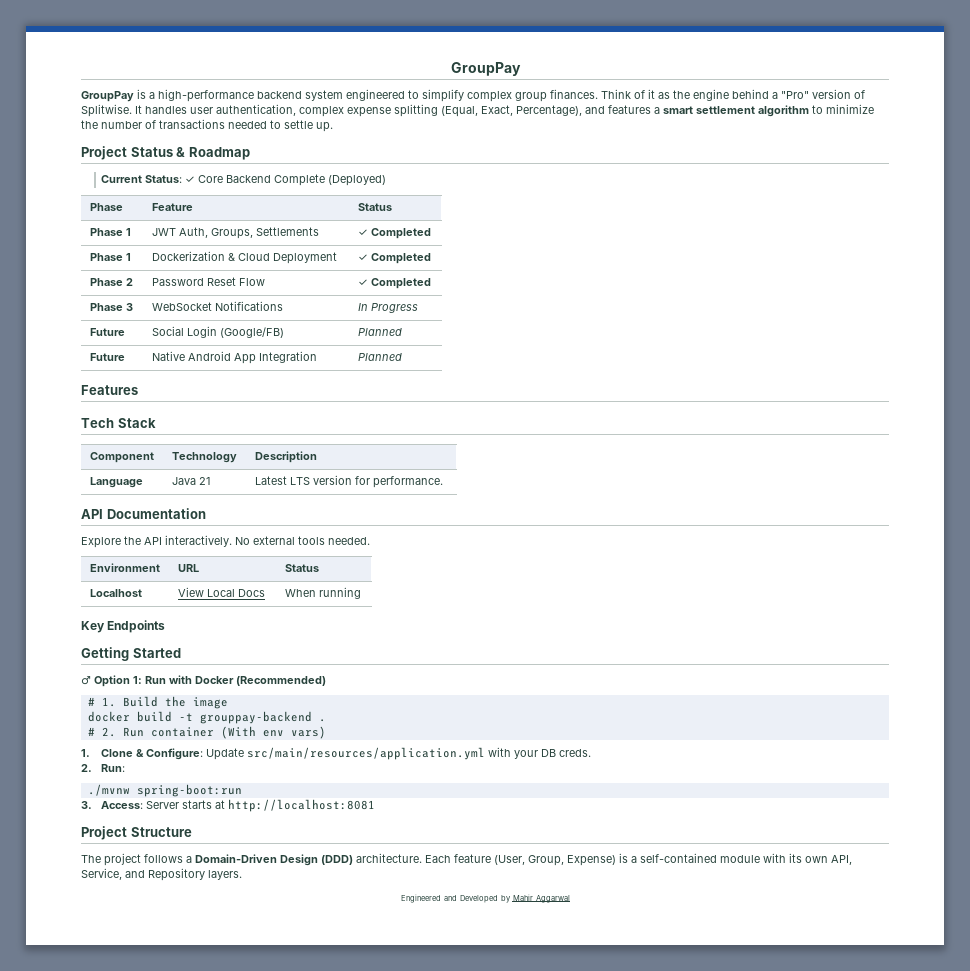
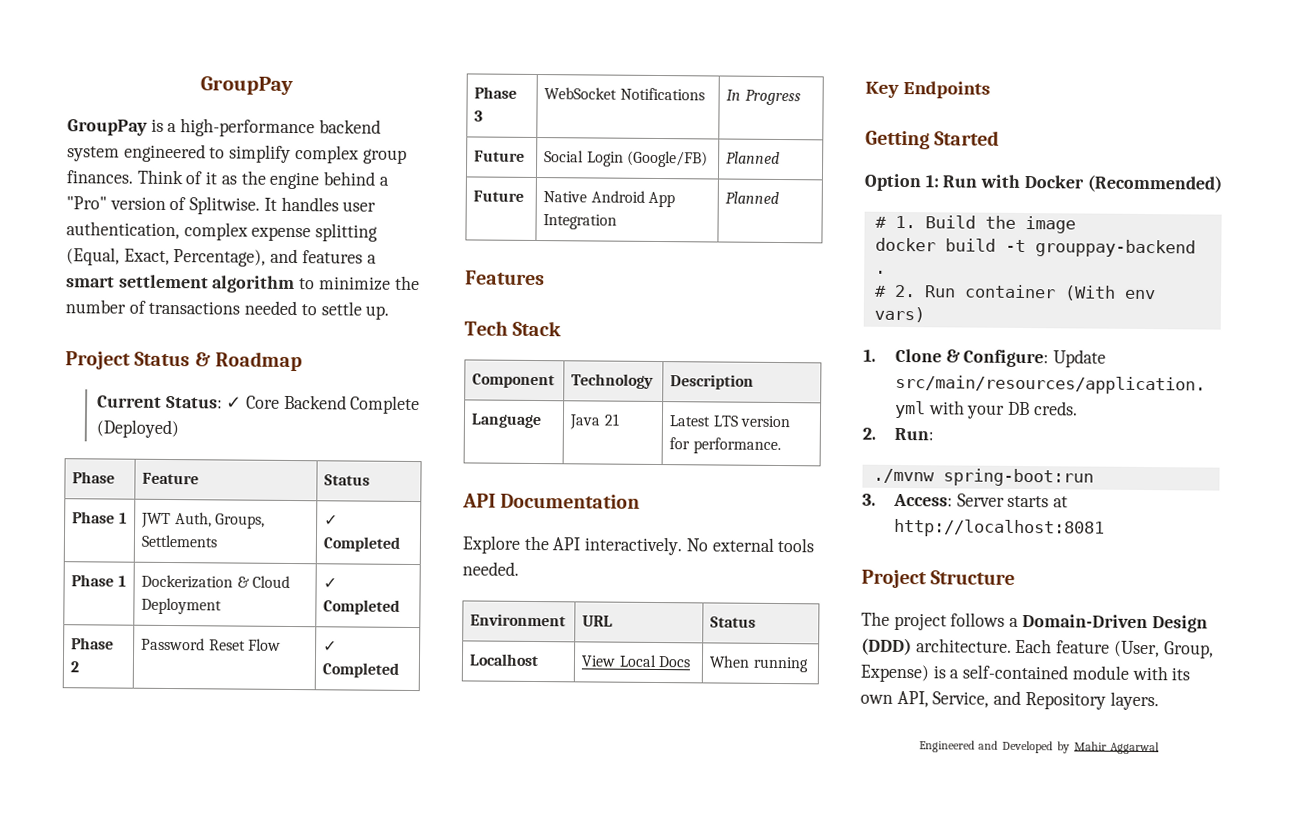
- ♂ Option 1: Run with Docker (Recommended)
+ Option 1: Run with Docker (Recommended)

